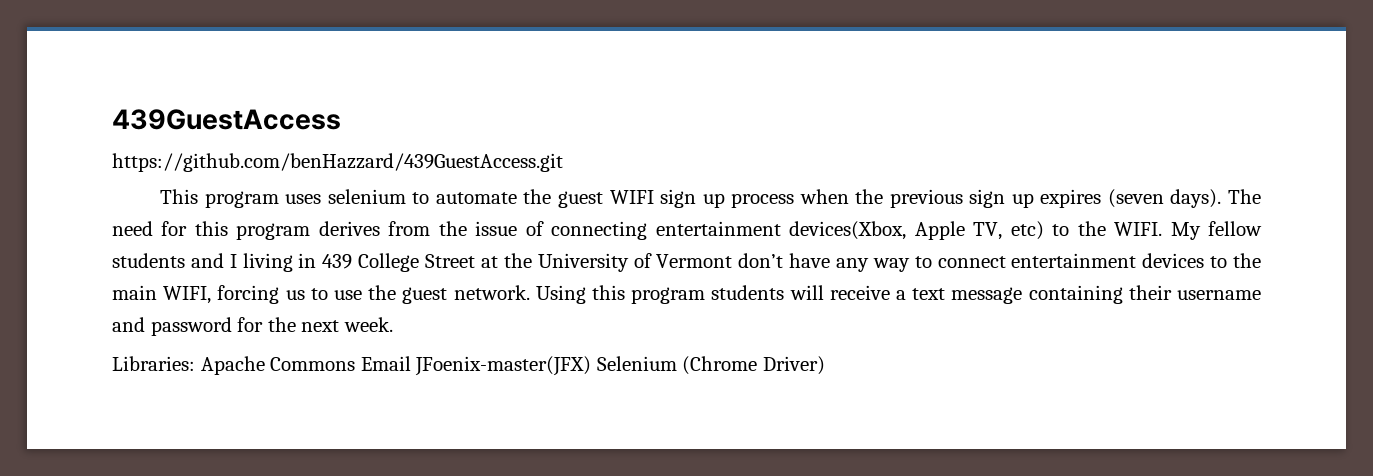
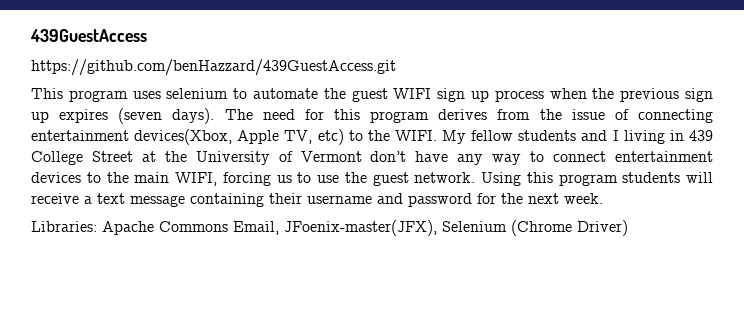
- Libraries: Apache Commons Email JFoenix-master(JFX) Selenium (Chrome Driver)
+ Libraries: Apache Commons Email, JFoenix-master(JFX), Selenium (Chrome Driver)

